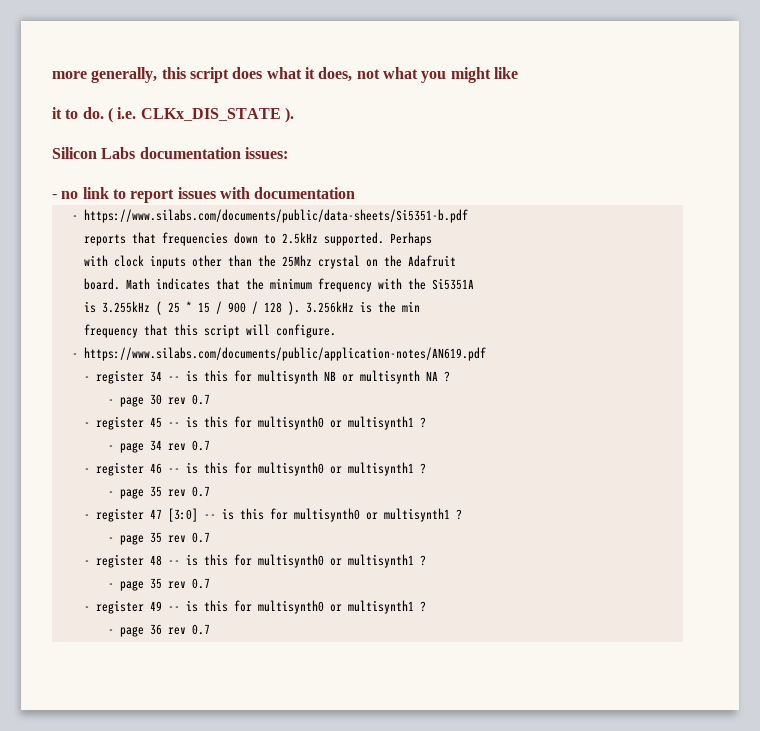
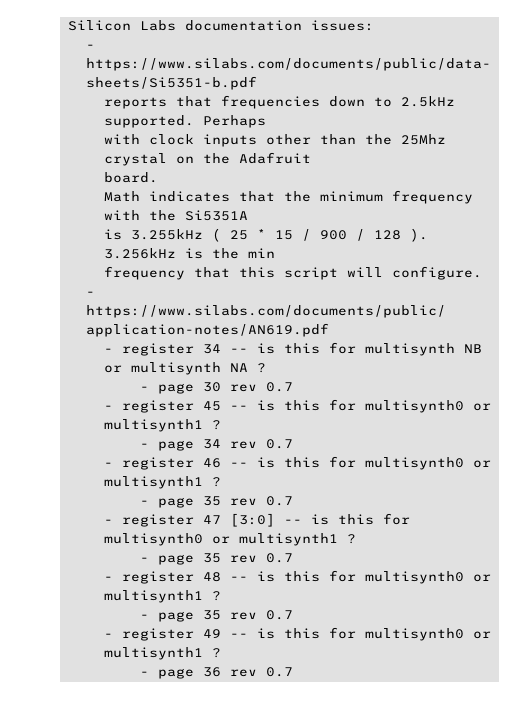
- more generally, this script does what it does, not what you might like
- it to do. ( i.e. CLKx_DIS_STATE ).
  Silicon Labs documentation issues:
- - no link to report issues with documentation
- board. Math indicates that the minimum frequency with the Si5351A
+ board.
+ Math indicates that the minimum frequency with the Si5351A

